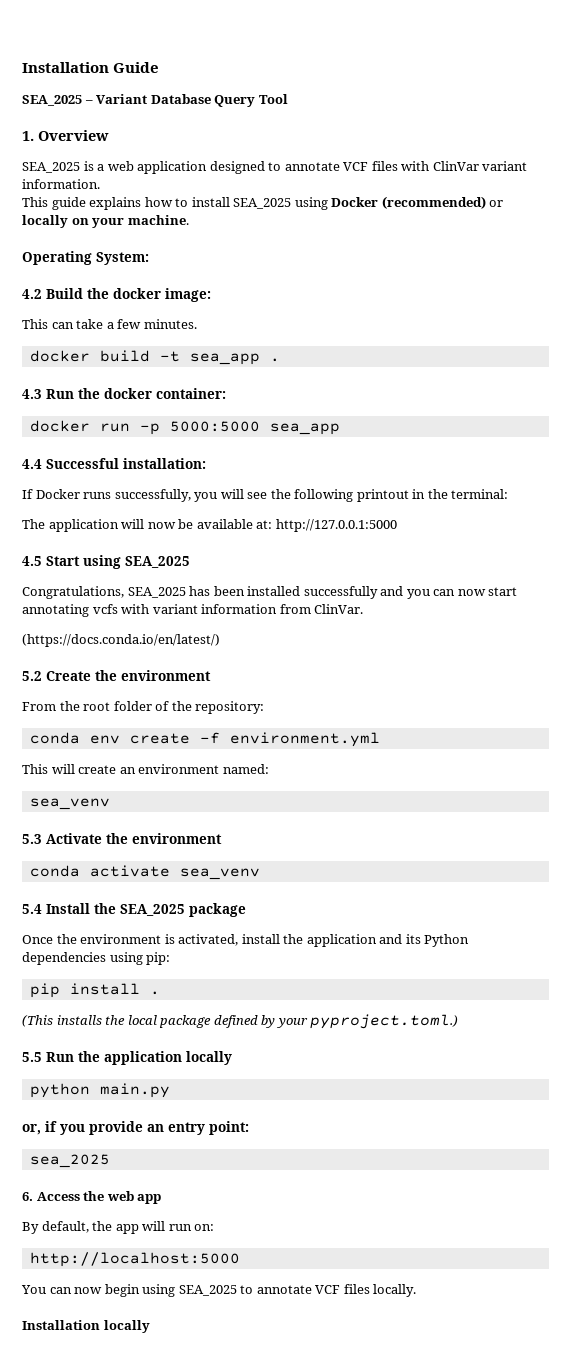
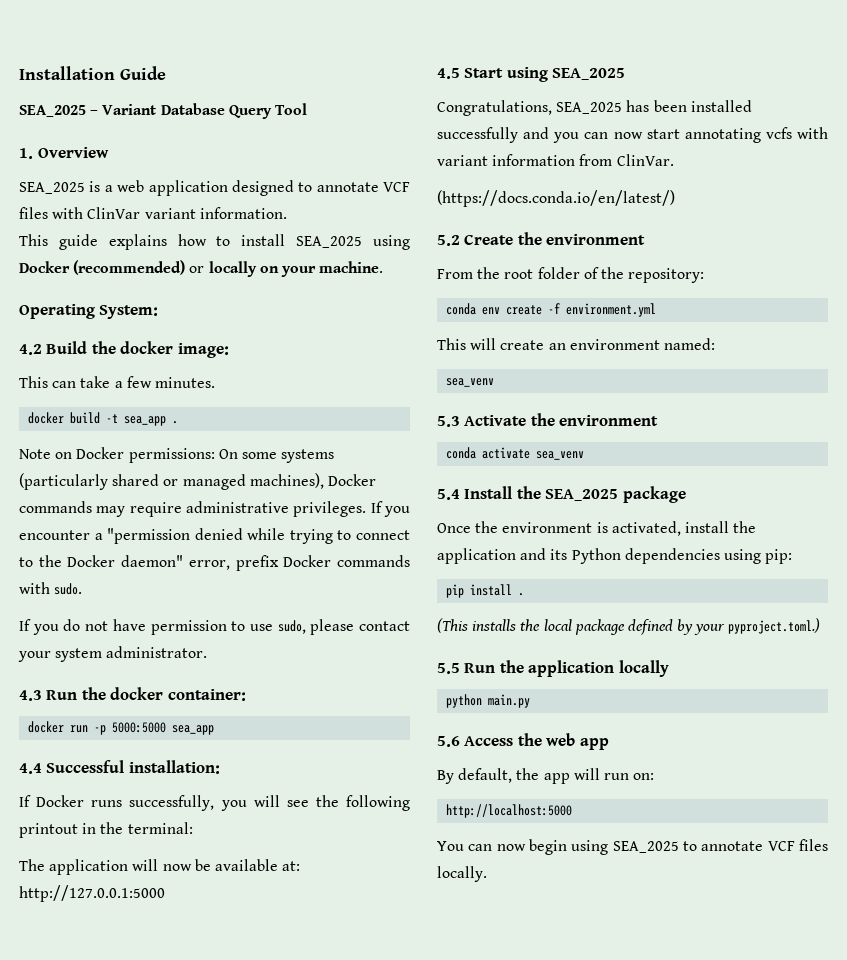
+ Note on Docker permissions: On some systems (particularly shared or managed machines), Docker commands may require administrative privileges. If you encounter a "permission denied while trying to connect to the Docker daemon" error, prefix Docker commands with sudo.
+ If you do not have permission to use sudo, please contact your system administrator.
- or, if you provide an entry point:
- sea_2025
- 6. Access the web app
+ 5.6 Access the web app
- Installation locally

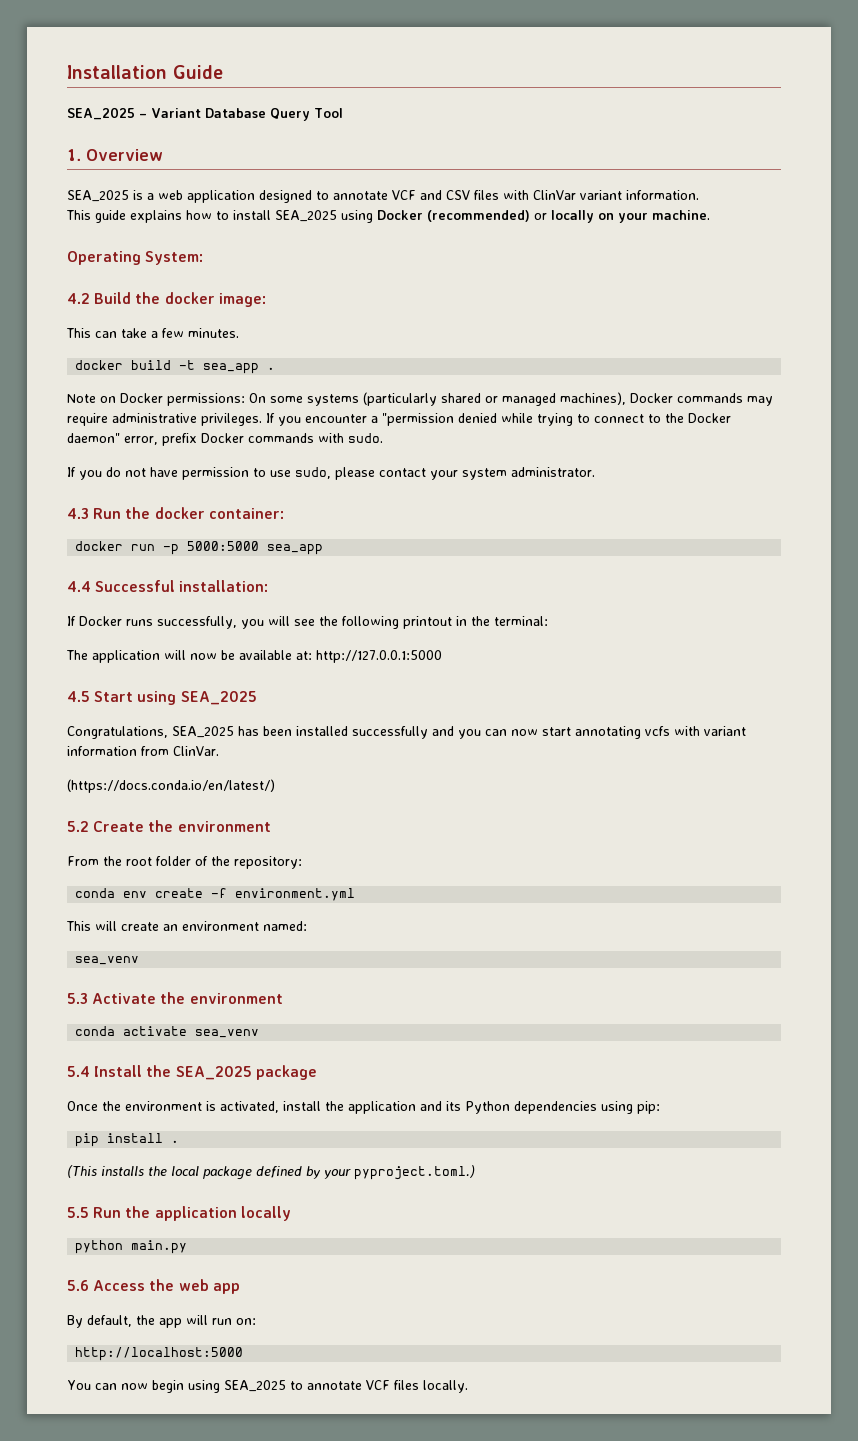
- SEA_2025 is a web application designed to annotate VCF files with ClinVar variant information.
+ SEA_2025 is a web application designed to annotate VCF and CSV files with ClinVar variant information.

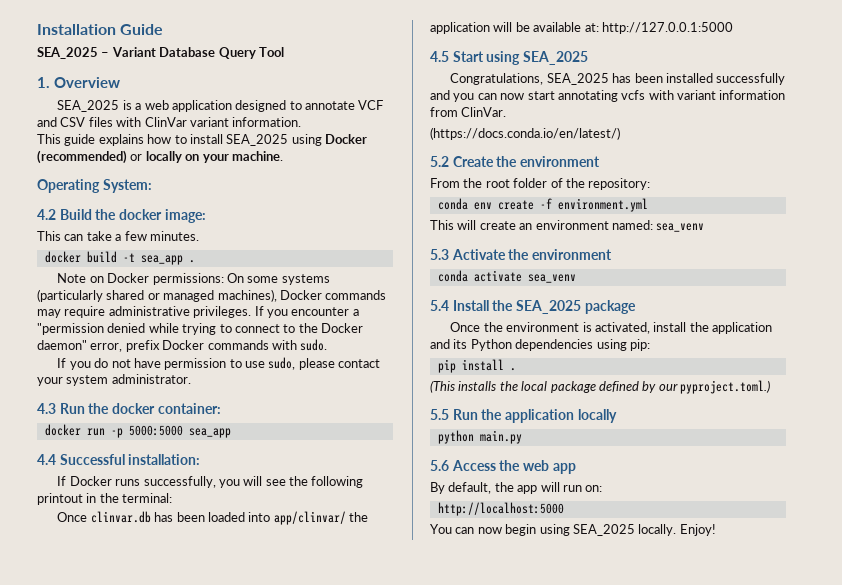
- The application will now be available at: http://127.0.0.1:5000
+ Once clinvar.db has been loaded into app/clinvar/ the application will be available at: http://127.0.0.1:5000
- This will create an environment named:
- sea_venv
+ This will create an environment named: sea_venv
- (This installs the local package defined by your pyproject.toml.)
+ (This installs the local package defined by our pyproject.toml.)
- You can now begin using SEA_2025 to annotate VCF files locally.
+ You can now begin using SEA_2025 locally. Enjoy!

